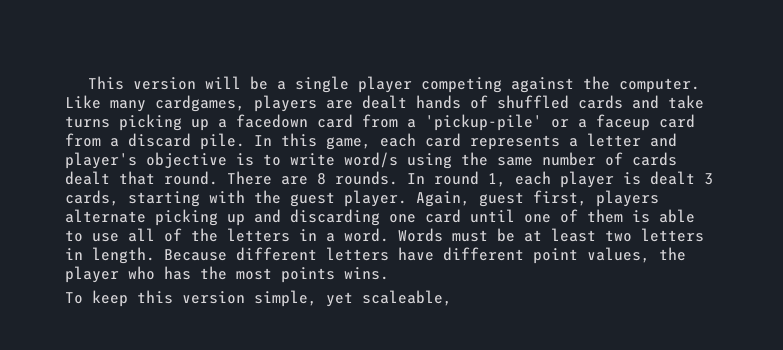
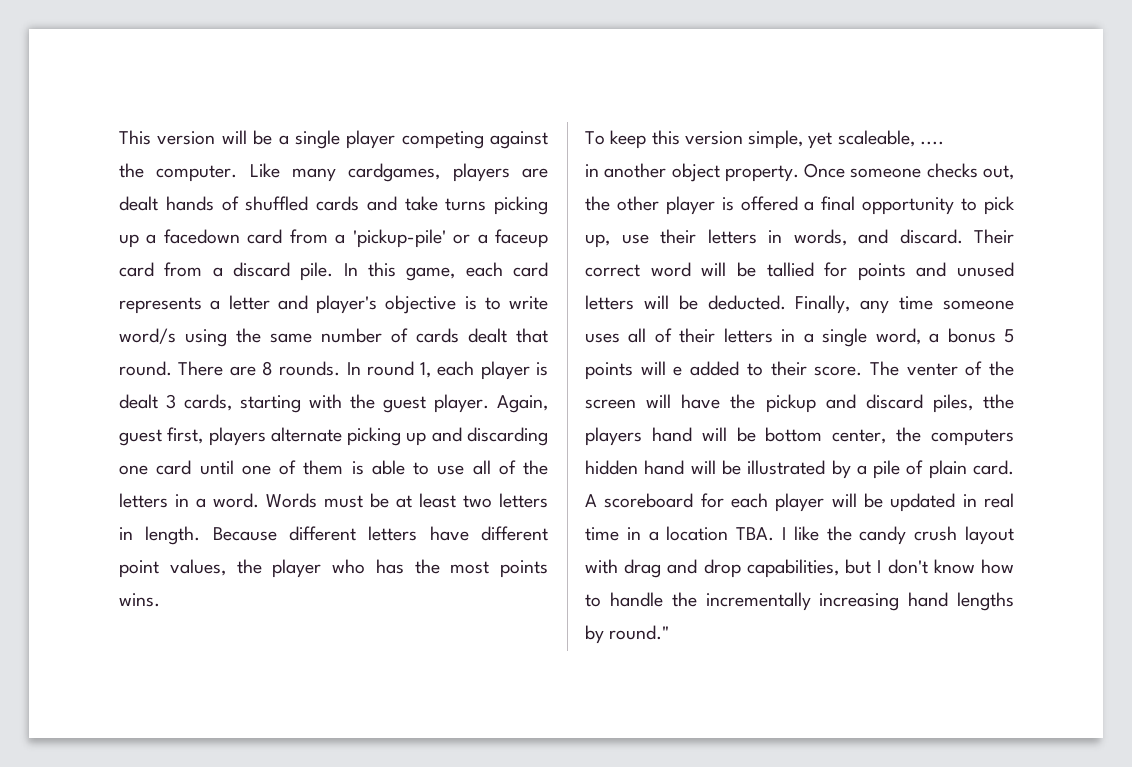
- To keep this version simple, yet scaleable,
+ To keep this version simple, yet scaleable, ....
+ in another object property. Once someone checks out, the other player is offered a final opportunity to pick up, use their letters in words, and discard. Their correct word will be tallied for points and unused letters will be deducted. Finally, any time someone uses all of their letters in a single word, a bonus 5 points will e added to their score. The venter of the screen will have the pickup and discard piles, tthe players hand will be bottom center, the computers hidden hand will be illustrated by a pile of plain card. A scoreboard for each player will be updated in real time in a location TBA. I like the candy crush layout with drag and drop capabilities, but I don't know how to handle the incrementally increasing hand lengths by round."

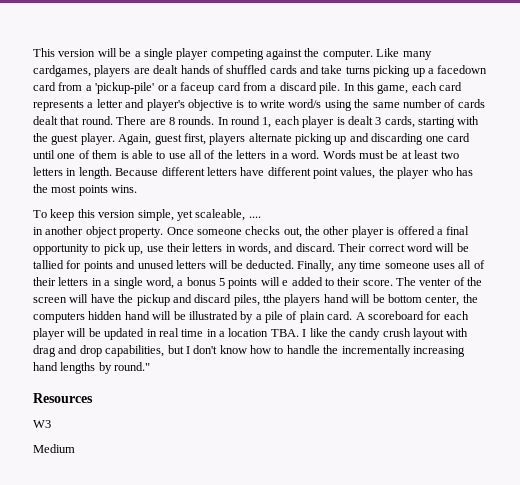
+ Resources
+ W3
+ Medium

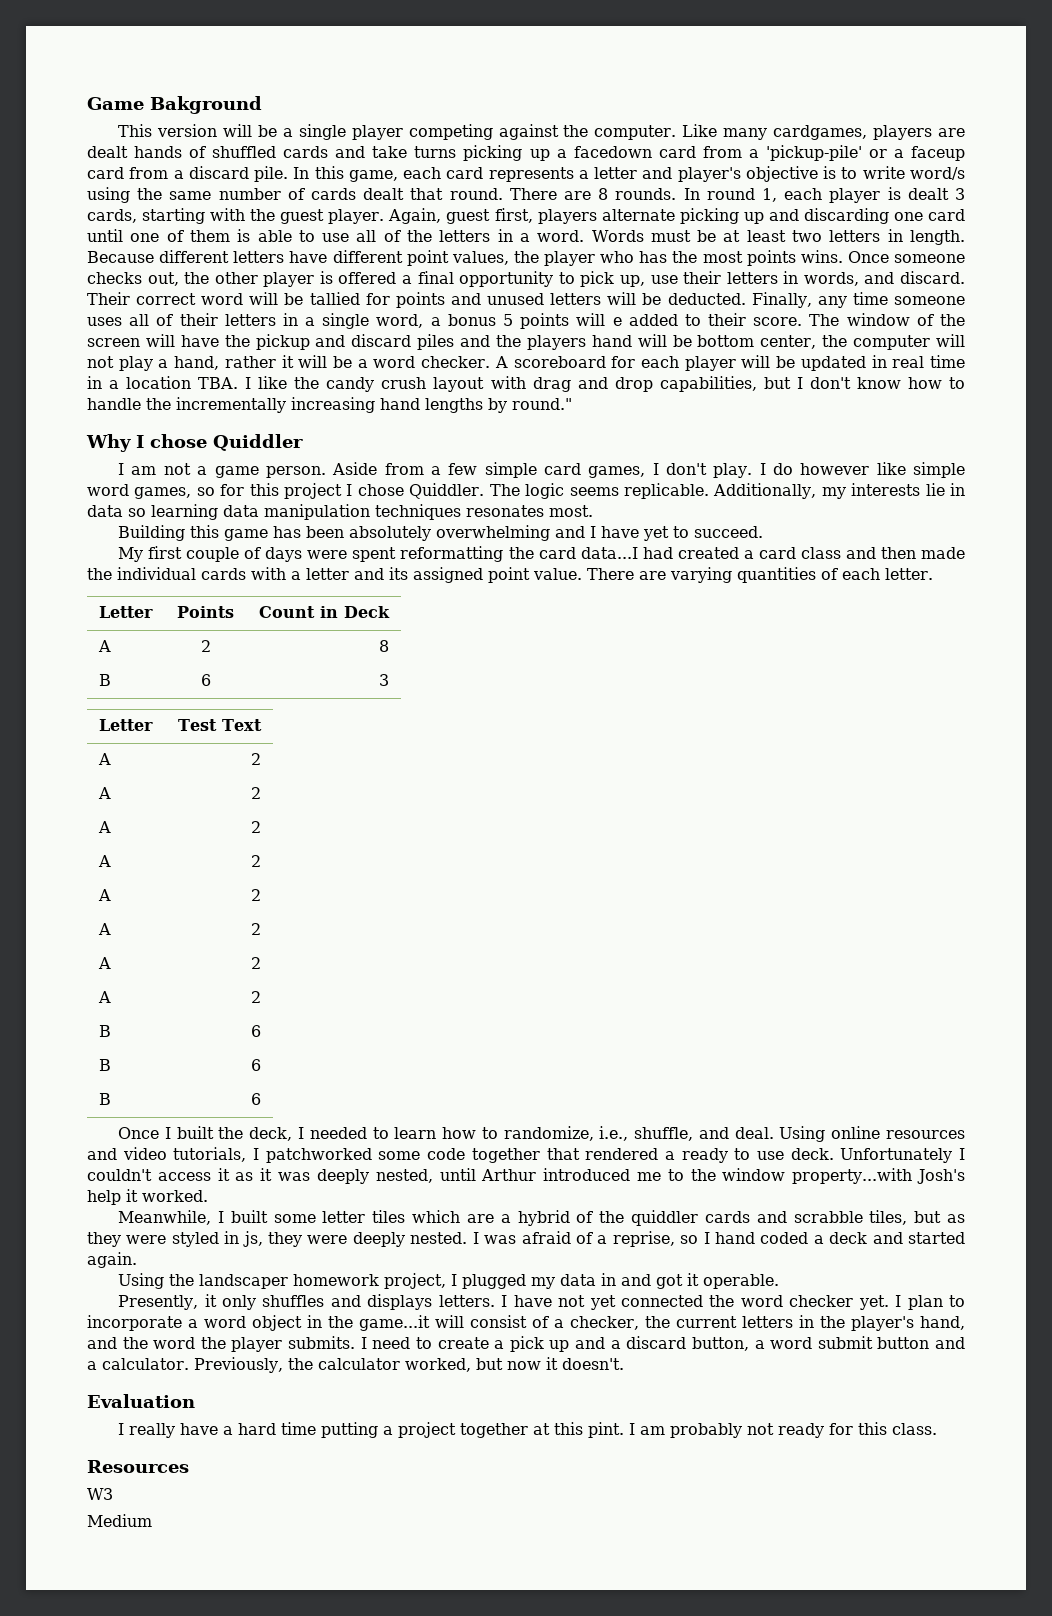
+ Game Bakground
- Because different letters have different point values, the player who has the most points wins.
- To keep this version simple, yet scaleable, ....
- in another object property. Once someone checks out, the other player is offered a final opportunity to pick up, use their letters in words, and discard.
+ Because different letters have different point values, the player who has the most points wins. Once someone checks out, the other player is offered a final opportunity to pick up, use their letters in words, and discard.
- The venter of the screen will have the pickup and discard piles, tthe players hand will be bottom center, the computers hidden hand will be illustrated by a pile of plain card.
+ The window of the screen will have the pickup and discard piles and the players hand will be bottom center, the computer will not play a hand, rather it will be a word checker.
+ Why I chose Quiddler
+ I am not a game person. Aside from a few simple card games, I don't play. I do however like simple word games, so for this project I chose Quiddler. The logic seems replicable. Additionally, my interests lie in data so learning data manipulation techniques resonates most.
+ Building this game has been absolutely overwhelming and I have yet to succeed.
+ My first couple of days were spent reformatting the card data...I had created a card class and then made the individual cards with a letter and its assigned point value. There are varying quantities of each letter.
+ Letter | Points | Count in Deck
+ A | 2 | 8
+ B | 6 | 3
+ Letter | Test Text
+ A | 2
+ A | 2
+ A | 2
+ A | 2
+ A | 2
+ A | 2
+ A | 2
+ A | 2
+ B | 6
+ B | 6
+ B | 6
+ Once I built the deck, I needed to learn how to randomize, i.e., shuffle, and deal. Using online resources and video tutorials, I patchworked some code together that rendered a ready to use deck. Unfortunately I couldn't access it as it was deeply nested, until Arthur introduced me to the window property...with Josh's help it worked.
+ Meanwhile, I built some letter tiles which are a hybrid of the quiddler cards and scrabble tiles, but as they were styled in js, they were deeply nested. I was afraid of a reprise, so I hand coded a deck and started again.
+ Using the landscaper homework project, I plugged my data in and got it operable.
+ Presently, it only shuffles and displays letters. I have not yet connected the word checker yet. I plan to incorporate a word object in the game...it will consist of a checker, the current letters in the player's hand, and the word the player submits. I need to create a pick up and a discard button, a word submit button and a calculator. Previously, the calculator worked, but now it doesn't.
+ Evaluation
+ I really have a hard time putting a project together at this pint. I am probably not ready for this class.

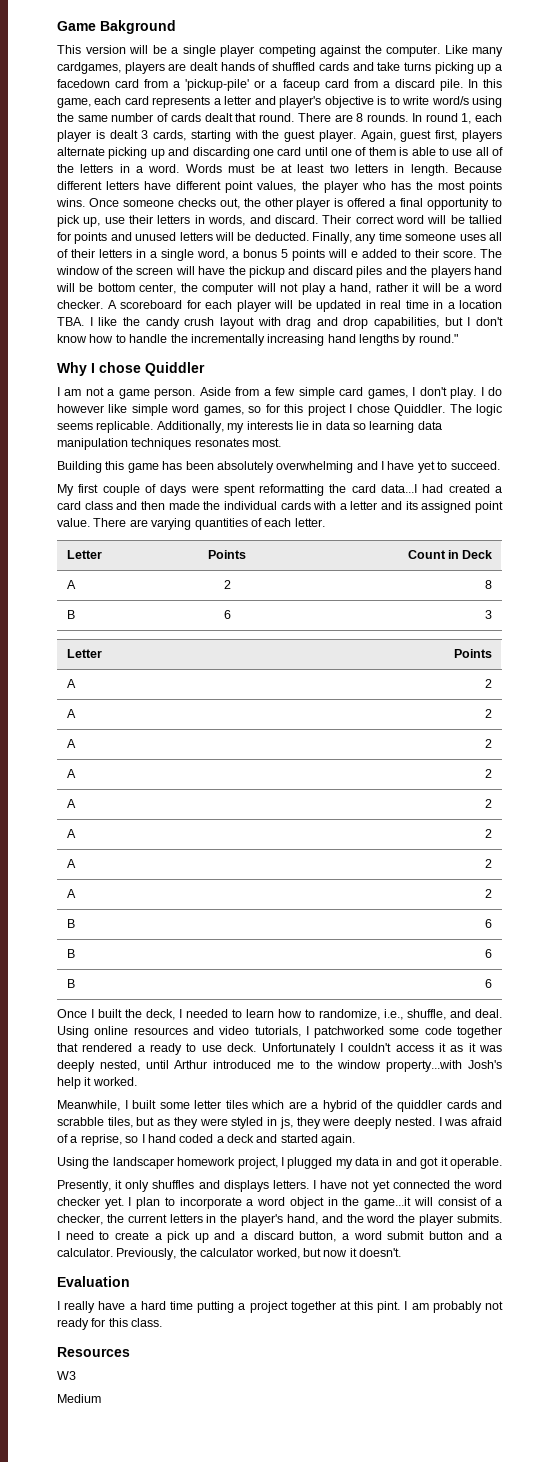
  B | 6 | 3
- Letter | Test Text
+ Letter | Points

